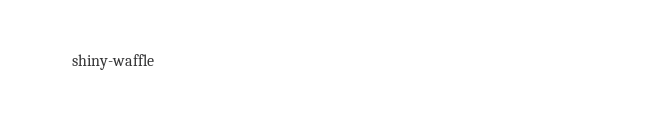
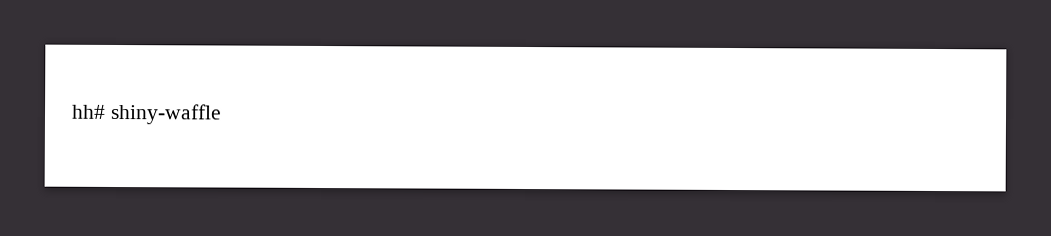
- shiny-waffle
+ hh# shiny-waffle

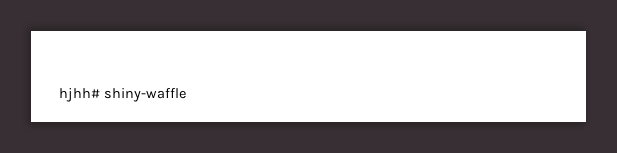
- hh# shiny-waffle
+ hjhh# shiny-waffle

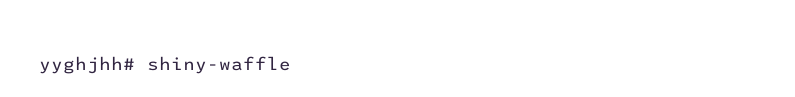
- hjhh# shiny-waffle
+ yyghjhh# shiny-waffle

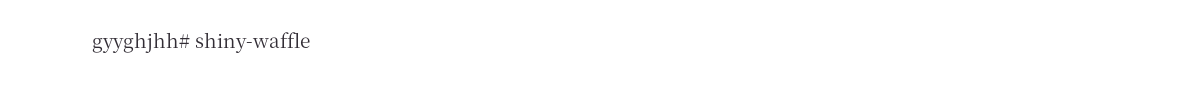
- yyghjhh# shiny-waffle
+ gyyghjhh# shiny-waffle

